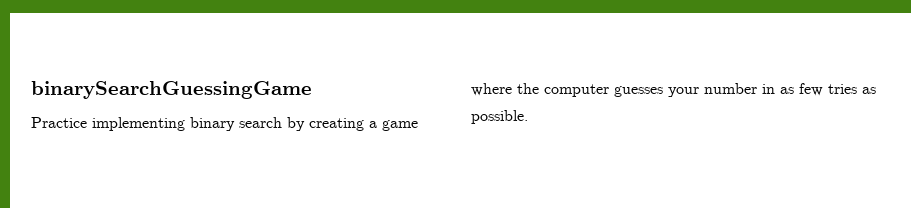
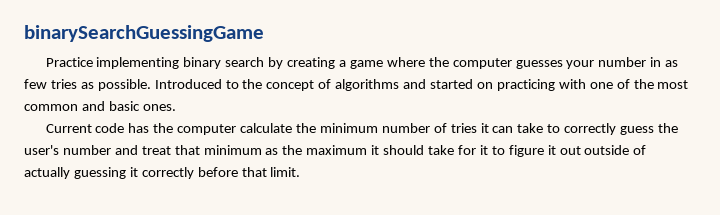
+ Introduced to the concept of algorithms and started on practicing with one of the most common and basic ones.
+ Current code has the computer calculate the minimum number of tries it can take to correctly guess the user's number and treat that minimum as the maximum it should take for it to figure it out outside of actually guessing it correctly before that limit.

